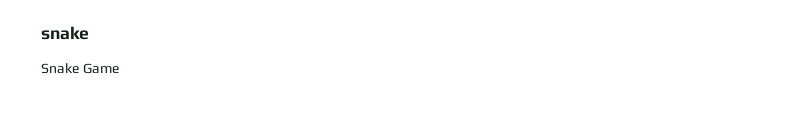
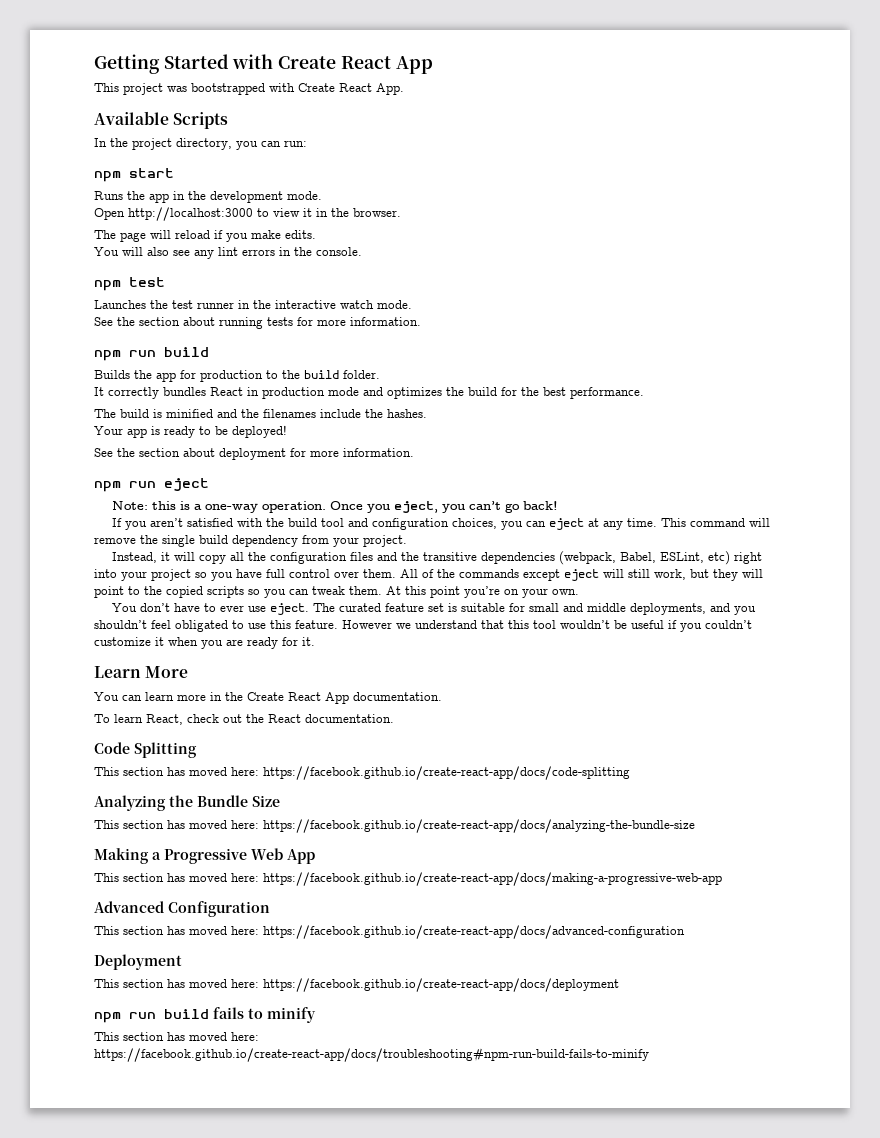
- snake
- Snake Game
+ Getting Started with Create React App
+ This project was bootstrapped with Create React App.
+ Available Scripts
+ In the project directory, you can run:
+ npm start
+ Runs the app in the development mode.
+ Open http://localhost:3000 to view it in the browser.
+ The page will reload if you make edits.
+ You will also see any lint errors in the console.
+ npm test
+ Launches the test runner in the interactive watch mode.
+ See the section about running tests for more information.
+ npm run build
+ Builds the app for production to the build folder.
+ It correctly bundles React in production mode and optimizes the build for the best performance.
+ The build is minified and the filenames include the hashes.
+ Your app is ready to be deployed!
+ See the section about deployment for more information.
+ npm run eject
+ Note: this is a one-way operation. Once you eject, you can’t go back!
+ If you aren’t satisfied with the build tool and configuration choices, you can eject at any time. This command will remove the single build dependency from your project.
+ Instead, it will copy all the configuration files and the transitive dependencies (webpack, Babel, ESLint, etc) right into your project so you have full control over them. All of the commands except eject will still work, but they will point to the copied scripts so you can tweak them. At this point you’re on your own.
+ You don’t have to ever use eject. The curated feature set is suitable for small and middle deployments, and you shouldn’t feel obligated to use this feature. However we understand that this tool wouldn’t be useful if you couldn’t customize it when you are ready for it.
+ Learn More
+ You can learn more in the Create React App documentation.
+ To learn React, check out the React documentation.
+ Code Splitting
+ This section has moved here: https://facebook.github.io/create-react-app/docs/code-splitting
+ Analyzing the Bundle Size
+ This section has moved here: https://facebook.github.io/create-react-app/docs/analyzing-the-bundle-size
+ Making a Progressive Web App
+ This section has moved here: https://facebook.github.io/create-react-app/docs/making-a-progressive-web-app
+ Advanced Configuration
+ This section has moved here: https://facebook.github.io/create-react-app/docs/advanced-configuration
+ Deployment
+ This section has moved here: https://facebook.github.io/create-react-app/docs/deployment
+ npm run build fails to minify
+ This section has moved here: https://facebook.github.io/create-react-app/docs/troubleshooting#npm-run-build-fails-to-minify

